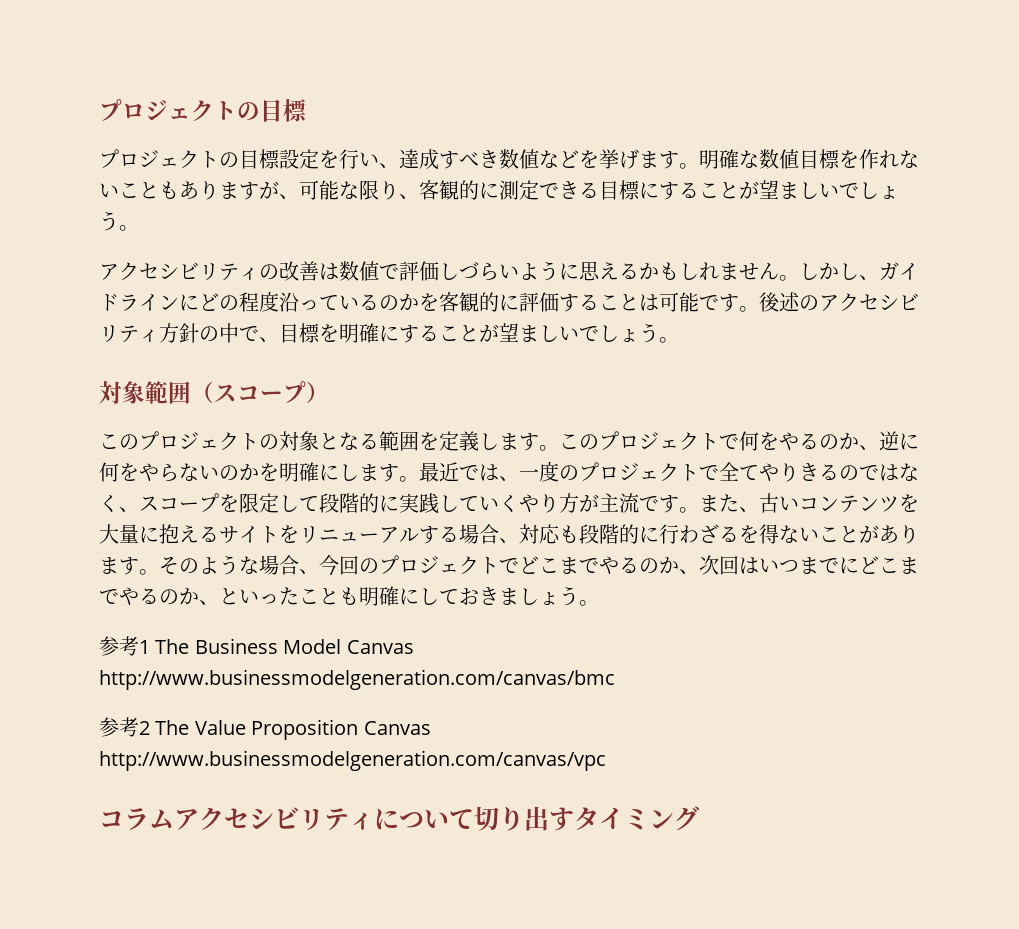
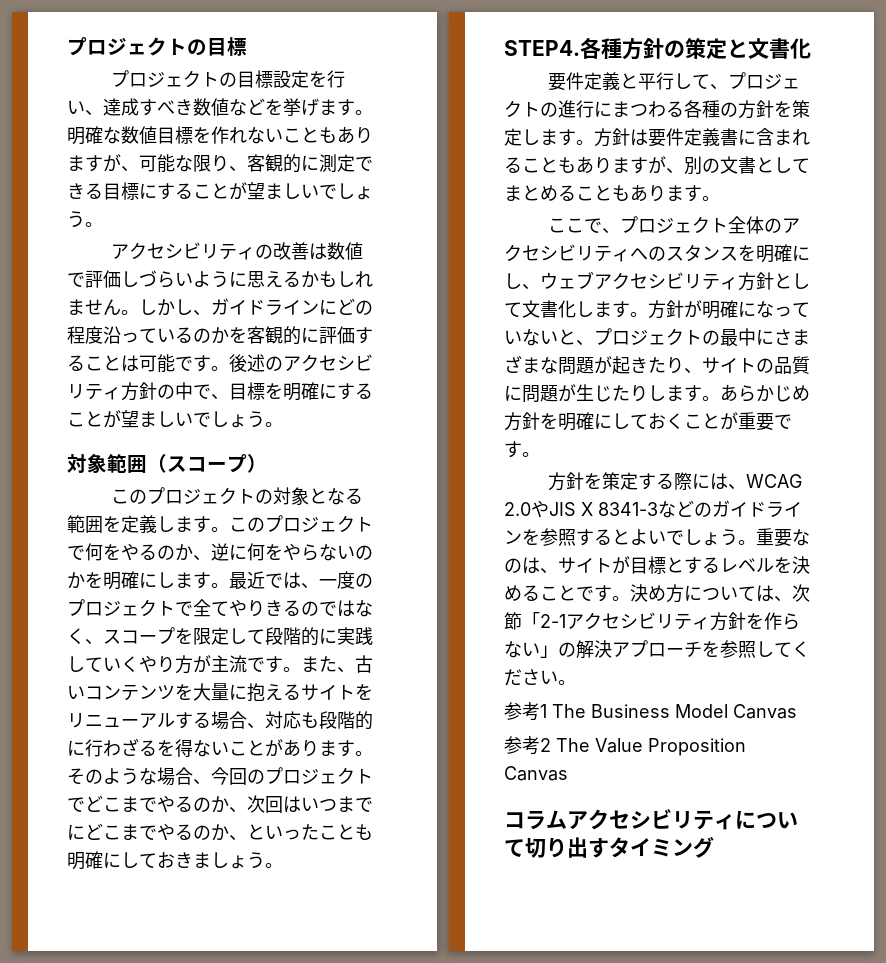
+ STEP4.各種方針の策定と文書化
+ 要件定義と平行して、プロジェクトの進行にまつわる各種の方針を策定します。方針は要件定義書に含まれることもありますが、別の文書としてまとめることもあります。
+ ここで、プロジェクト全体のアクセシビリティへのスタンスを明確にし、ウェブアクセシビリティ方針として文書化します。方針が明確になっていないと、プロジェクトの最中にさまざまな問題が起きたり、サイトの品質に問題が生じたりします。あらかじめ方針を明確にしておくことが重要です。
+ 方針を策定する際には、WCAG 2.0やJIS X 8341-3などのガイドラインを参照するとよいでしょう。重要なのは、サイトが目標とするレベルを決めることです。決め方については、次節「2-1アクセシビリティ方針を作らない」の解決アプローチを参照してください。
- 参考1 The Business Model Canvas http://www.businessmodelgeneration.com/canvas/bmc
+ 参考1 The Business Model Canvas
- 参考2 The Value Proposition Canvas http://www.businessmodelgeneration.com/canvas/vpc
+ 参考2 The Value Proposition Canvas

